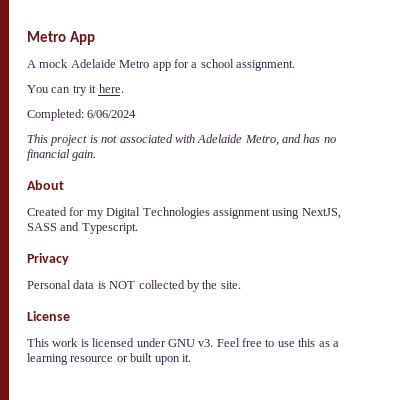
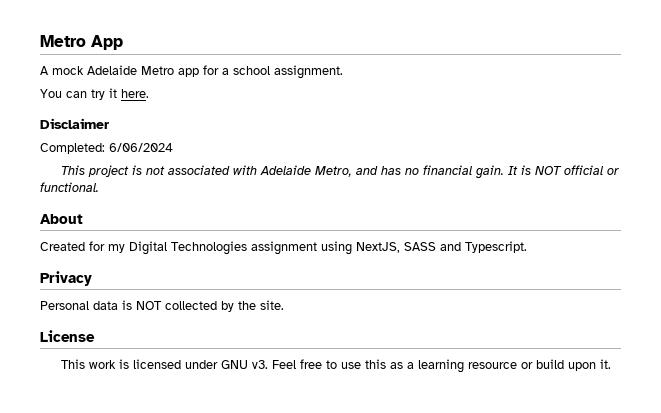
+ Disclaimer
+ It is NOT official or functional.
- Feel free to use this as a learning resource or built upon it.
+ Feel free to use this as a learning resource or build upon it.

